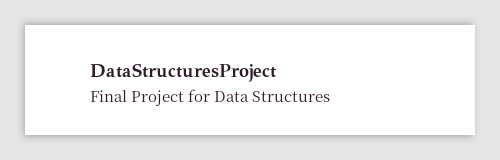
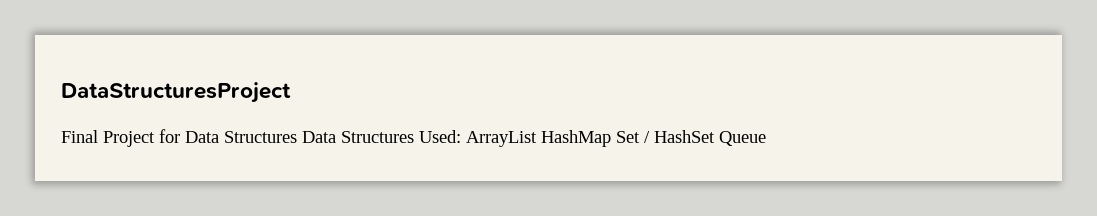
- Final Project for Data Structures
+ Final Project for Data Structures Data Structures Used: ArrayList HashMap Set / HashSet Queue

